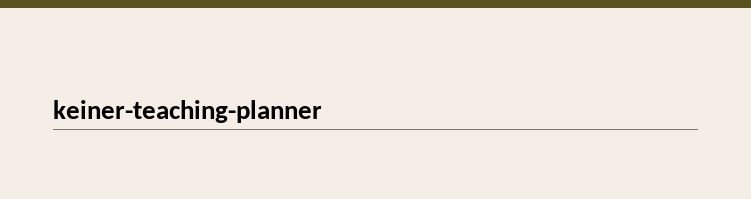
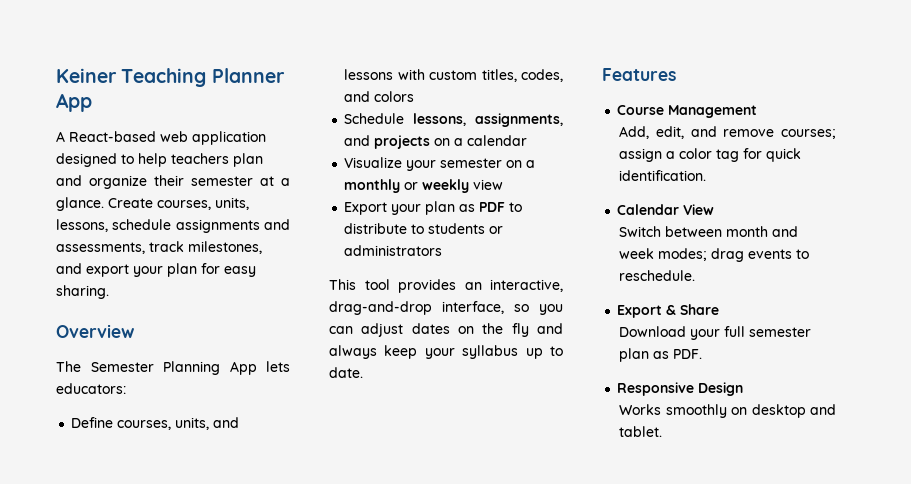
- keiner-teaching-planner
+ Keiner Teaching Planner App
+ A React-based web application designed to help teachers plan and organize their semester at a glance. Create courses, units, lessons, schedule assignments and assessments, track milestones, and export your plan for easy sharing.
+ Overview
+ The Semester Planning App lets educators:
+ Define courses, units, and lessons with custom titles, codes, and colors
+ Schedule lessons, assignments, and projects on a calendar
+ Visualize your semester on a monthly or weekly view
+ Export your plan as PDF to distribute to students or administrators
+ This tool provides an interactive, drag-and-drop interface, so you can adjust dates on the fly and always keep your syllabus up to date.
+ Features
+ Course Management
+ Add, edit, and remove courses; assign a color tag for quick identification.
+ Calendar View
+ Switch between month and week modes; drag events to reschedule.
+ Export & Share
+ Download your full semester plan as PDF.
+ Responsive Design
+ Works smoothly on desktop and tablet.

